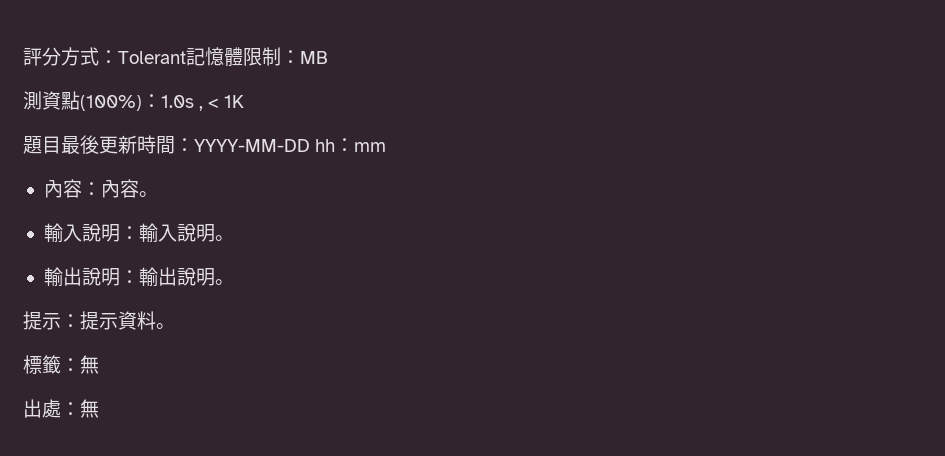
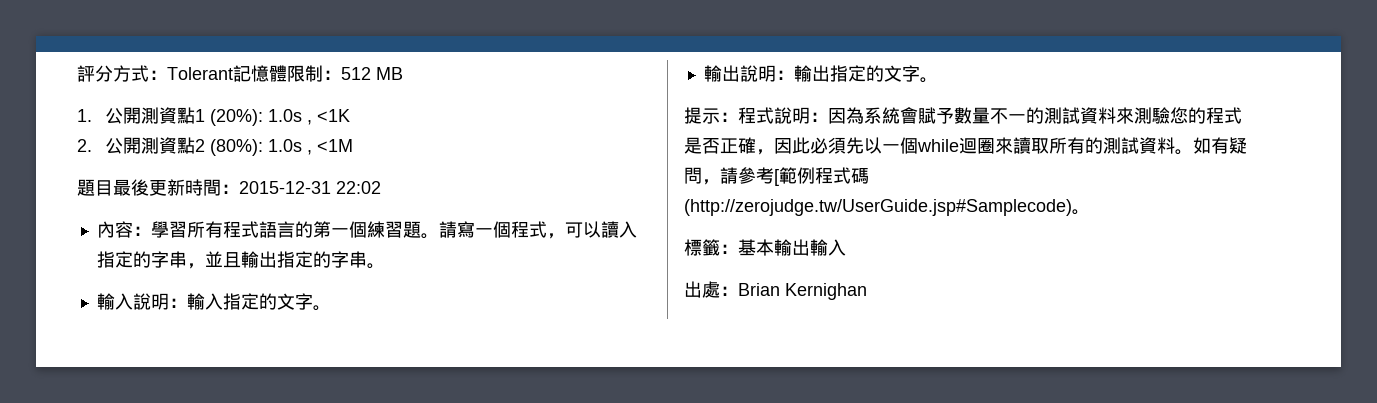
- 評分方式：Tolerant記憶體限制：MB
+ 評分方式：Tolerant記憶體限制：512 MB
- 測資點(100%)：1.0s , < 1K
+ 1.公開測資點1 (20%): 1.0s , <1K
+ 2.公開測資點2 (80%): 1.0s , <1M
- 題目最後更新時間：YYYY-MM-DD hh：mm
- 內容：內容。
+ 題目最後更新時間：2015-12-31 22:02
+ 內容：學習所有程式語言的第一個練習題。請寫一個程式，可以讀入指定的字串，並且輸出指定的字串。
- 輸入說明：輸入說明。
+ 輸入說明：輸入指定的文字。
- 輸出說明：輸出說明。
+ 輸出說明：輸出指定的文字。
- 提示：提示資料。
+ 提示：程式說明：因為系統會賦予數量不一的測試資料來測驗您的程式是否正確，因此必須先以一個while迴圈來讀取所有的測試資料。如有疑問，請參考[範例程式碼(http://zerojudge.tw/UserGuide.jsp#Samplecode)。
- 標籤：無
+ 標籤：基本輸出輸入
- 出處：無
+ 出處：Brian Kernighan

